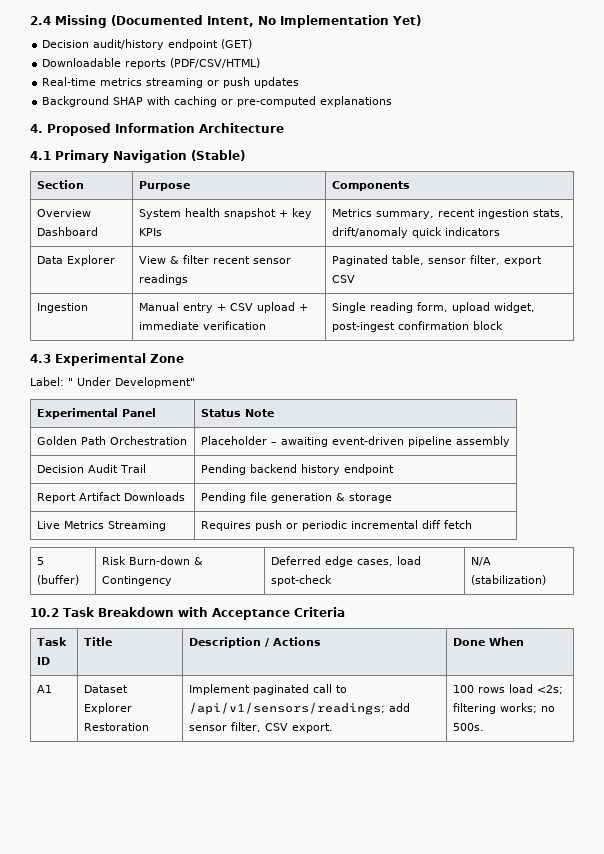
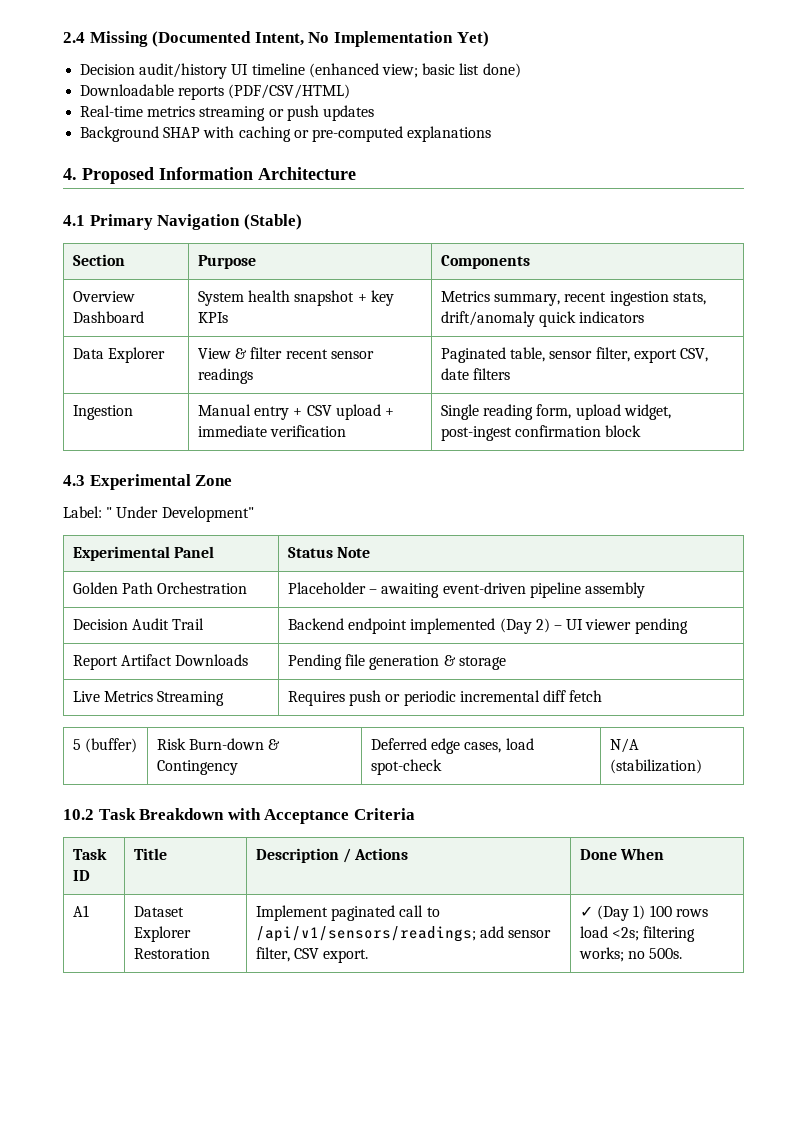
- Decision audit/history endpoint (GET)
+ Decision audit/history UI timeline (enhanced view; basic list done)
- Data Explorer | View & filter recent sensor readings | Paginated table, sensor filter, export CSV
+ Data Explorer | View & filter recent sensor readings | Paginated table, sensor filter, export CSV, date filters
- Decision Audit Trail | Pending backend history endpoint
+ Decision Audit Trail | Backend endpoint implemented (Day 2) – UI viewer pending
- A1 | Dataset Explorer Restoration | Implement paginated call to /api/v1/sensors/readings; add sensor filter, CSV export. | 100 rows load <2s; filtering works; no 500s.
+ A1 | Dataset Explorer Restoration | Implement paginated call to /api/v1/sensors/readings; add sensor filter, CSV export. | ✓ (Day 1) 100 rows load <2s; filtering works; no 500s.

